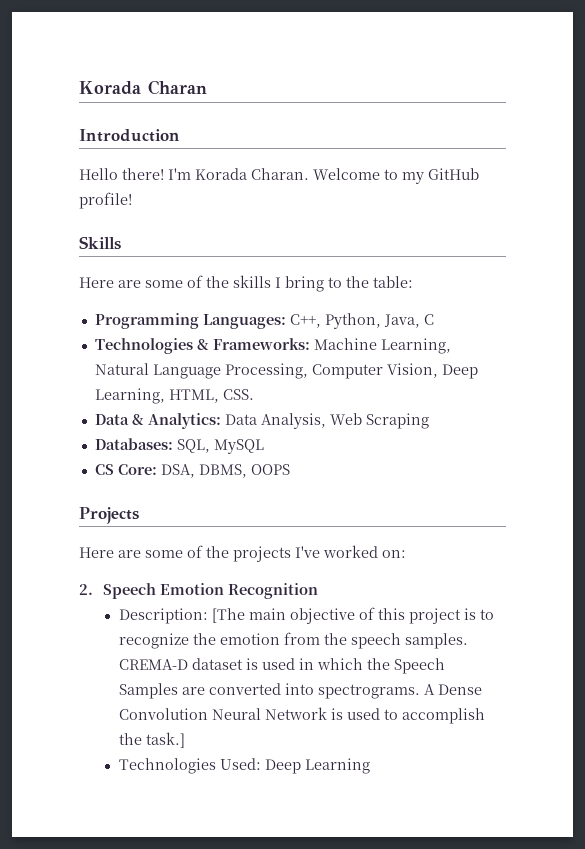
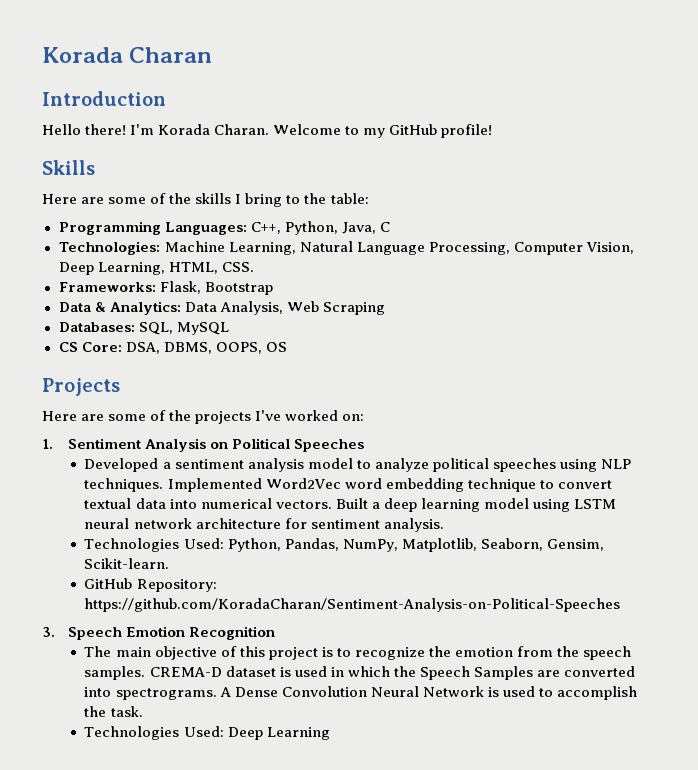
- Technologies & Frameworks: Machine Learning, Natural Language Processing, Computer Vision, Deep Learning, HTML, CSS.
+ Technologies: Machine Learning, Natural Language Processing, Computer Vision, Deep Learning, HTML, CSS.
+ Frameworks: Flask, Bootstrap
- CS Core: DSA, DBMS, OOPS
+ CS Core: DSA, DBMS, OOPS, OS
- 2. Speech Emotion Recognition
+ 1. Sentiment Analysis on Political Speeches
+ Developed a sentiment analysis model to analyze political speeches using NLP techniques. Implemented Word2Vec word embedding technique to convert textual data into numerical vectors. Built a deep learning model using LSTM neural network architecture for sentiment analysis.
+ Technologies Used: Python, Pandas, NumPy, Matplotlib, Seaborn, Gensim, Scikit-learn.
+ GitHub Repository: https://github.com/KoradaCharan/Sentiment-Analysis-on-Political-Speeches
+ 3. Speech Emotion Recognition
- Description: [The main objective of this project is to recognize the emotion from the speech samples.
+ The main objective of this project is to recognize the emotion from the speech samples.
- A Dense Convolution Neural Network is used to accomplish the task.]
+ A Dense Convolution Neural Network is used to accomplish the task.

